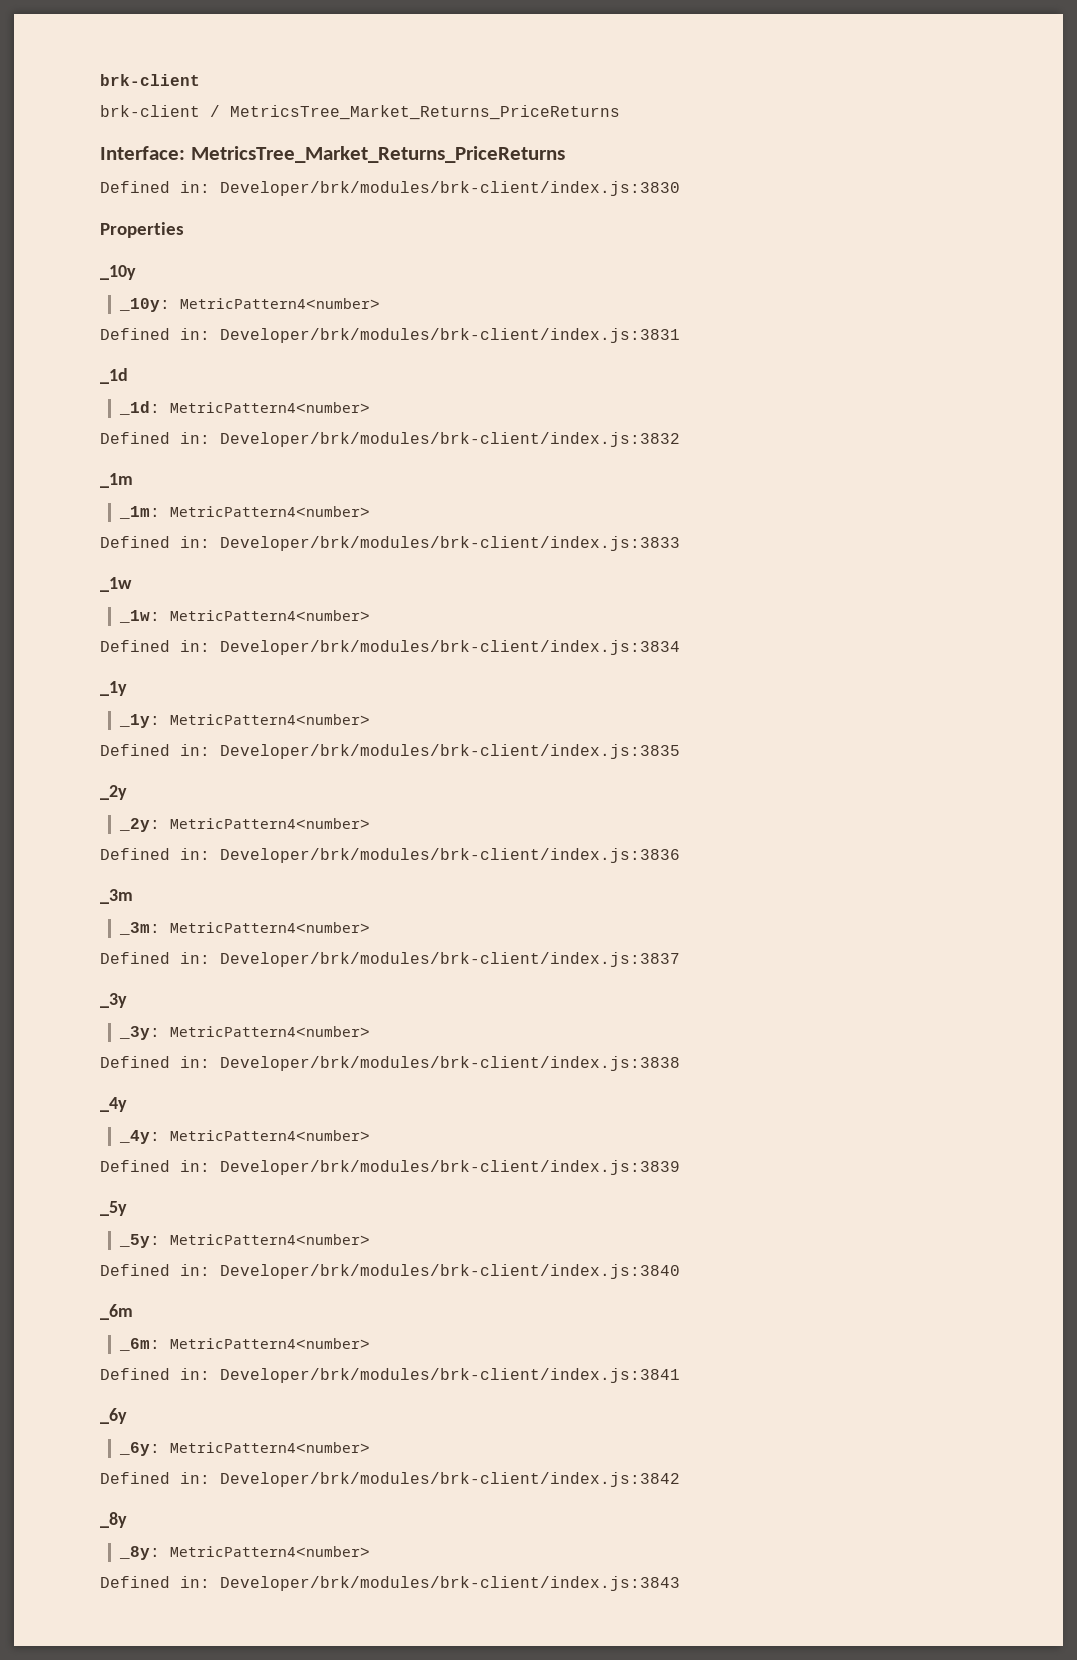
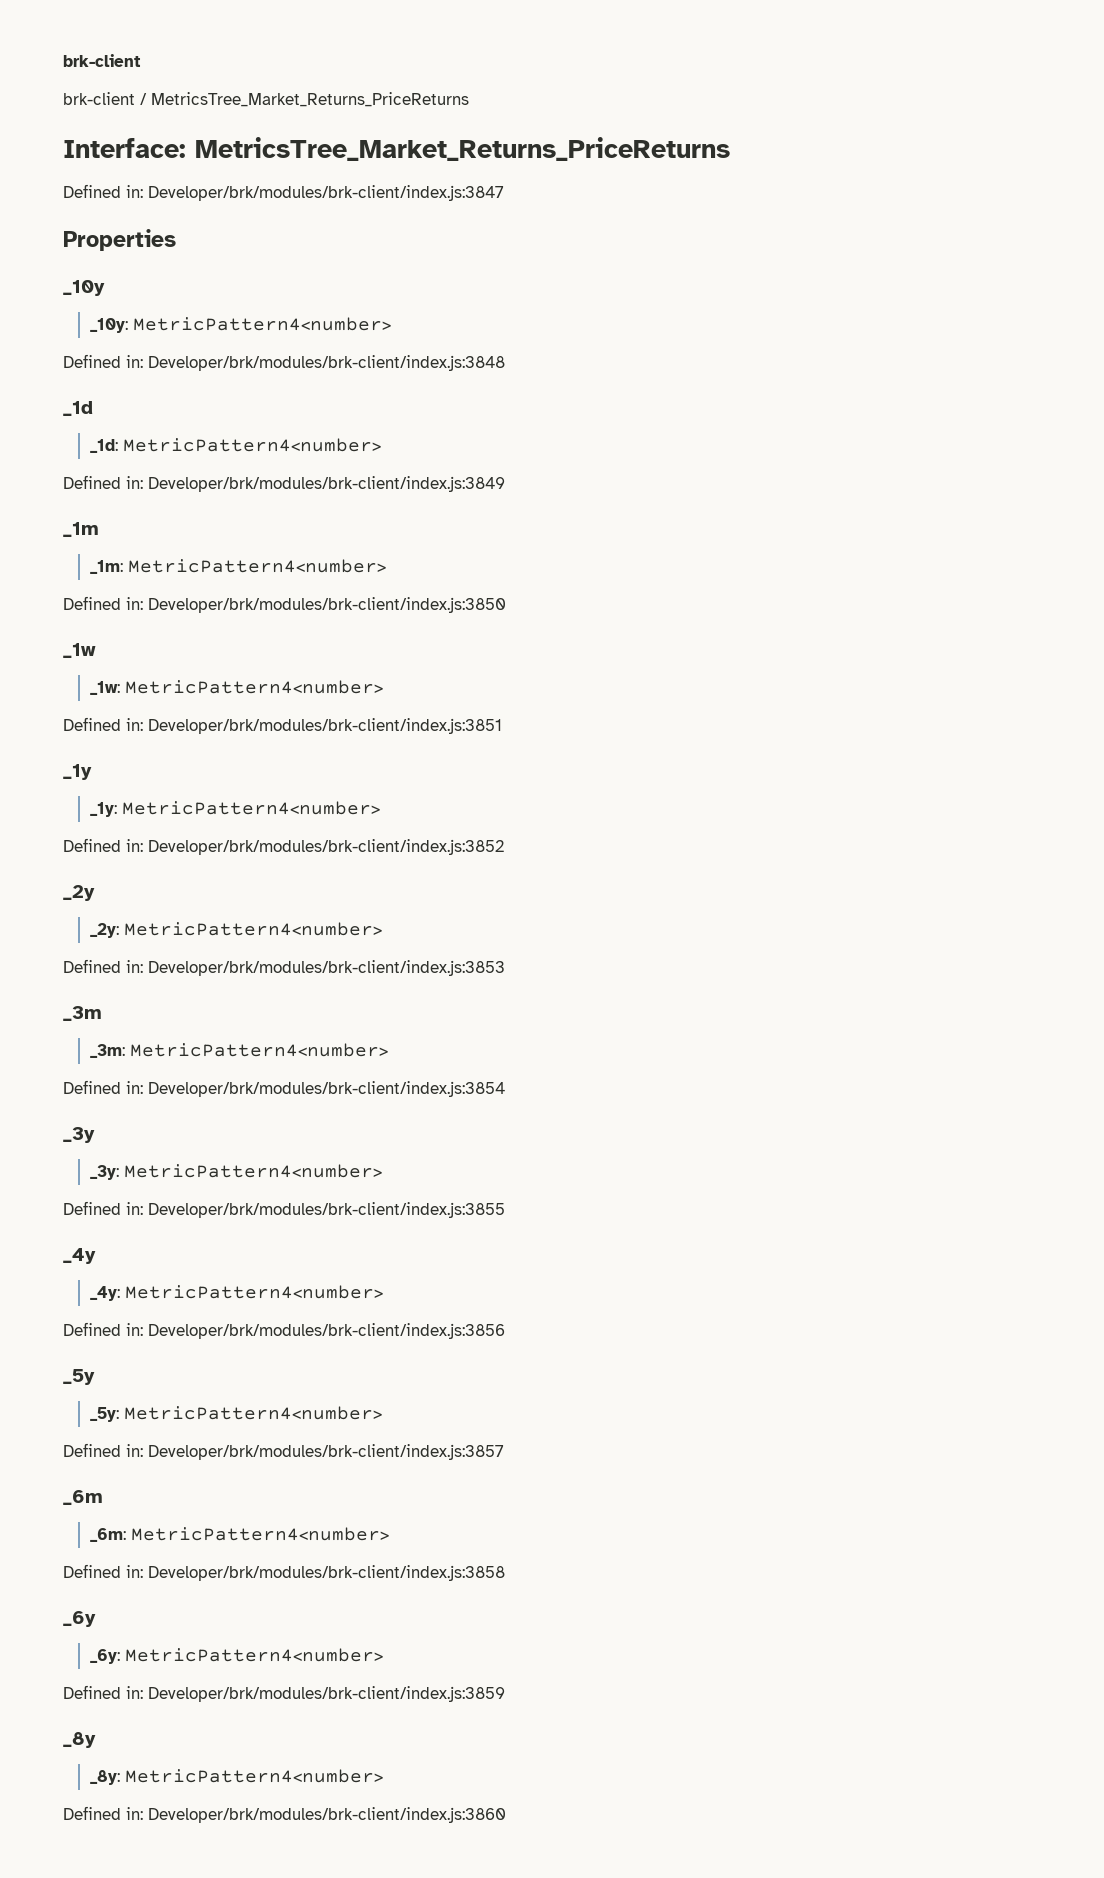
- Defined in: Developer/brk/modules/brk-client/index.js:3830
+ Defined in: Developer/brk/modules/brk-client/index.js:3847
- Defined in: Developer/brk/modules/brk-client/index.js:3831
+ Defined in: Developer/brk/modules/brk-client/index.js:3848
- Defined in: Developer/brk/modules/brk-client/index.js:3832
+ Defined in: Developer/brk/modules/brk-client/index.js:3849
- Defined in: Developer/brk/modules/brk-client/index.js:3833
+ Defined in: Developer/brk/modules/brk-client/index.js:3850
- Defined in: Developer/brk/modules/brk-client/index.js:3834
+ Defined in: Developer/brk/modules/brk-client/index.js:3851
- Defined in: Developer/brk/modules/brk-client/index.js:3835
+ Defined in: Developer/brk/modules/brk-client/index.js:3852
- Defined in: Developer/brk/modules/brk-client/index.js:3836
+ Defined in: Developer/brk/modules/brk-client/index.js:3853
- Defined in: Developer/brk/modules/brk-client/index.js:3837
+ Defined in: Developer/brk/modules/brk-client/index.js:3854
- Defined in: Developer/brk/modules/brk-client/index.js:3838
+ Defined in: Developer/brk/modules/brk-client/index.js:3855
- Defined in: Developer/brk/modules/brk-client/index.js:3839
+ Defined in: Developer/brk/modules/brk-client/index.js:3856
- Defined in: Developer/brk/modules/brk-client/index.js:3840
+ Defined in: Developer/brk/modules/brk-client/index.js:3857
- Defined in: Developer/brk/modules/brk-client/index.js:3841
+ Defined in: Developer/brk/modules/brk-client/index.js:3858
- Defined in: Developer/brk/modules/brk-client/index.js:3842
+ Defined in: Developer/brk/modules/brk-client/index.js:3859
- Defined in: Developer/brk/modules/brk-client/index.js:3843
+ Defined in: Developer/brk/modules/brk-client/index.js:3860

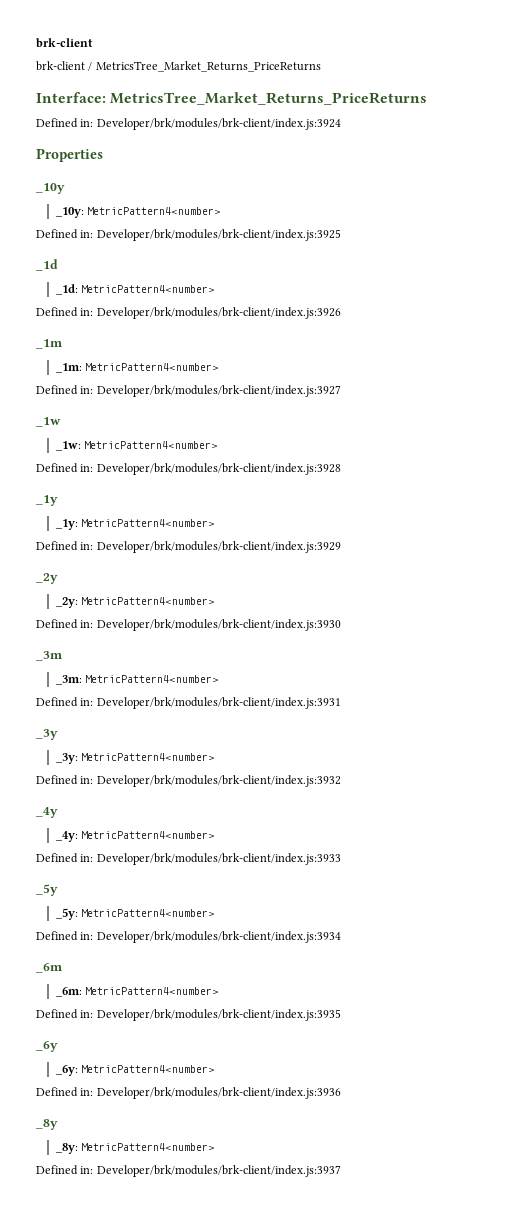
- Defined in: Developer/brk/modules/brk-client/index.js:3847
+ Defined in: Developer/brk/modules/brk-client/index.js:3924
- Defined in: Developer/brk/modules/brk-client/index.js:3848
+ Defined in: Developer/brk/modules/brk-client/index.js:3925
- Defined in: Developer/brk/modules/brk-client/index.js:3849
+ Defined in: Developer/brk/modules/brk-client/index.js:3926
- Defined in: Developer/brk/modules/brk-client/index.js:3850
+ Defined in: Developer/brk/modules/brk-client/index.js:3927
- Defined in: Developer/brk/modules/brk-client/index.js:3851
+ Defined in: Developer/brk/modules/brk-client/index.js:3928
- Defined in: Developer/brk/modules/brk-client/index.js:3852
+ Defined in: Developer/brk/modules/brk-client/index.js:3929
- Defined in: Developer/brk/modules/brk-client/index.js:3853
+ Defined in: Developer/brk/modules/brk-client/index.js:3930
- Defined in: Developer/brk/modules/brk-client/index.js:3854
+ Defined in: Developer/brk/modules/brk-client/index.js:3931
- Defined in: Developer/brk/modules/brk-client/index.js:3855
+ Defined in: Developer/brk/modules/brk-client/index.js:3932
- Defined in: Developer/brk/modules/brk-client/index.js:3856
+ Defined in: Developer/brk/modules/brk-client/index.js:3933
- Defined in: Developer/brk/modules/brk-client/index.js:3857
+ Defined in: Developer/brk/modules/brk-client/index.js:3934
- Defined in: Developer/brk/modules/brk-client/index.js:3858
+ Defined in: Developer/brk/modules/brk-client/index.js:3935
- Defined in: Developer/brk/modules/brk-client/index.js:3859
+ Defined in: Developer/brk/modules/brk-client/index.js:3936
- Defined in: Developer/brk/modules/brk-client/index.js:3860
+ Defined in: Developer/brk/modules/brk-client/index.js:3937

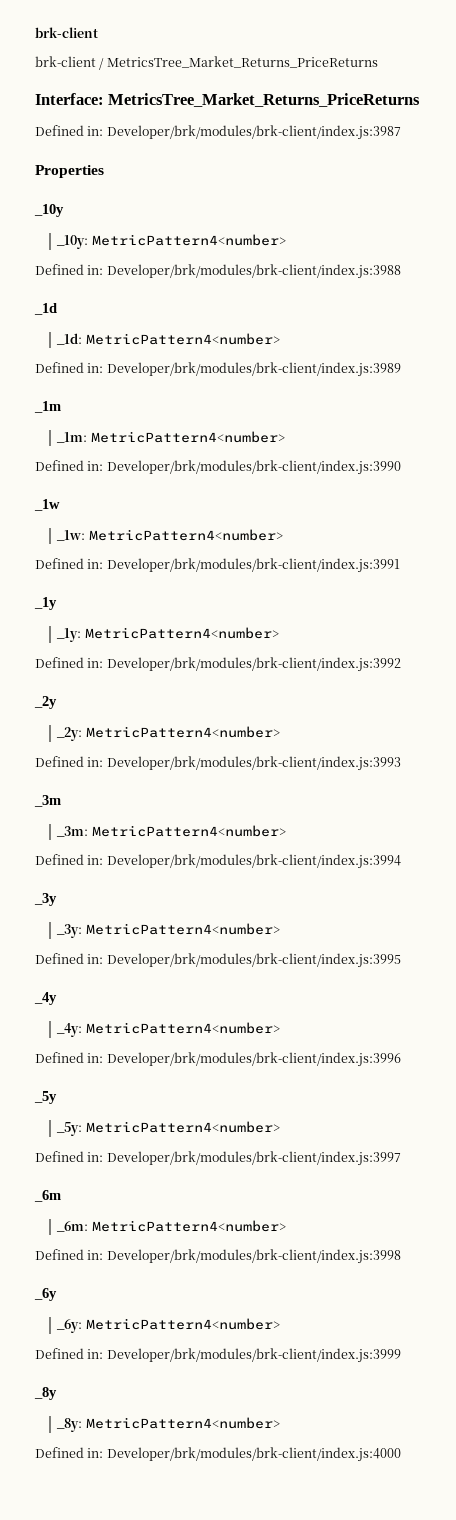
- Defined in: Developer/brk/modules/brk-client/index.js:3924
+ Defined in: Developer/brk/modules/brk-client/index.js:3987
- Defined in: Developer/brk/modules/brk-client/index.js:3925
+ Defined in: Developer/brk/modules/brk-client/index.js:3988
- Defined in: Developer/brk/modules/brk-client/index.js:3926
+ Defined in: Developer/brk/modules/brk-client/index.js:3989
- Defined in: Developer/brk/modules/brk-client/index.js:3927
+ Defined in: Developer/brk/modules/brk-client/index.js:3990
- Defined in: Developer/brk/modules/brk-client/index.js:3928
+ Defined in: Developer/brk/modules/brk-client/index.js:3991
- Defined in: Developer/brk/modules/brk-client/index.js:3929
+ Defined in: Developer/brk/modules/brk-client/index.js:3992
- Defined in: Developer/brk/modules/brk-client/index.js:3930
+ Defined in: Developer/brk/modules/brk-client/index.js:3993
- Defined in: Developer/brk/modules/brk-client/index.js:3931
+ Defined in: Developer/brk/modules/brk-client/index.js:3994
- Defined in: Developer/brk/modules/brk-client/index.js:3932
+ Defined in: Developer/brk/modules/brk-client/index.js:3995
- Defined in: Developer/brk/modules/brk-client/index.js:3933
+ Defined in: Developer/brk/modules/brk-client/index.js:3996
- Defined in: Developer/brk/modules/brk-client/index.js:3934
+ Defined in: Developer/brk/modules/brk-client/index.js:3997
- Defined in: Developer/brk/modules/brk-client/index.js:3935
+ Defined in: Developer/brk/modules/brk-client/index.js:3998
- Defined in: Developer/brk/modules/brk-client/index.js:3936
+ Defined in: Developer/brk/modules/brk-client/index.js:3999
- Defined in: Developer/brk/modules/brk-client/index.js:3937
+ Defined in: Developer/brk/modules/brk-client/index.js:4000

